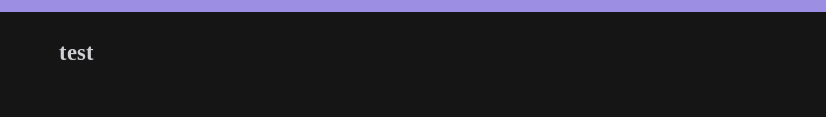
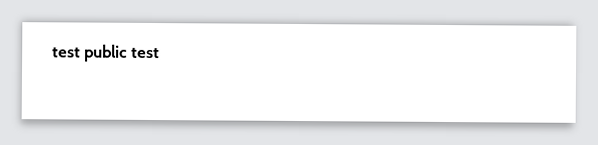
- test
+ test public test

